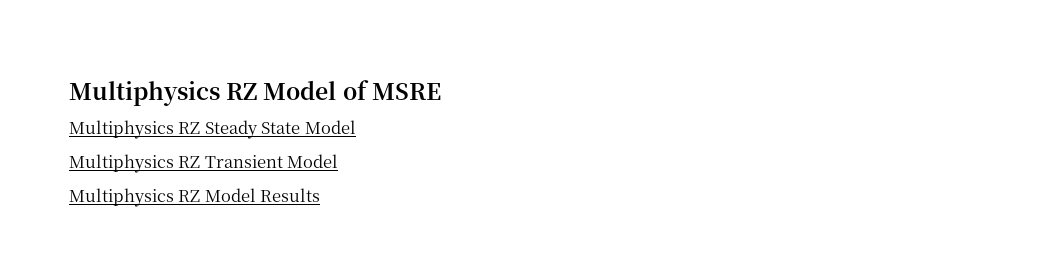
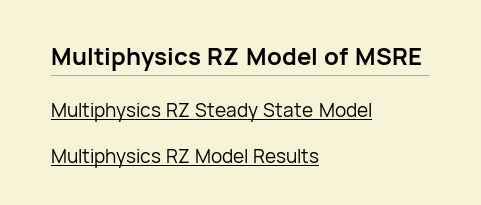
- Multiphysics RZ Transient Model

